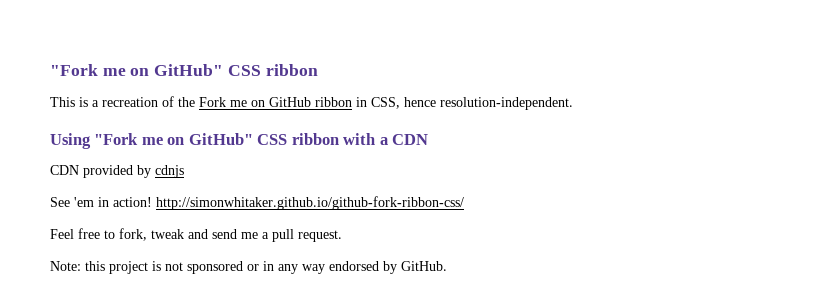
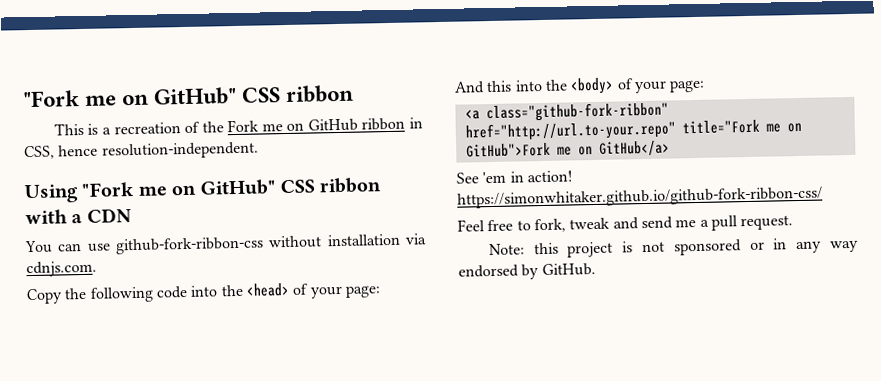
- CDN provided by cdnjs
+ You can use github-fork-ribbon-css without installation via cdnjs.com.
+ Copy the following code into the <head> of your page:
+ And this into the <body> of your page:
+ <a class="github-fork-ribbon" href="http://url.to-your.repo" title="Fork me on GitHub">Fork me on GitHub</a>
- See 'em in action! http://simonwhitaker.github.io/github-fork-ribbon-css/
+ See 'em in action! https://simonwhitaker.github.io/github-fork-ribbon-css/

